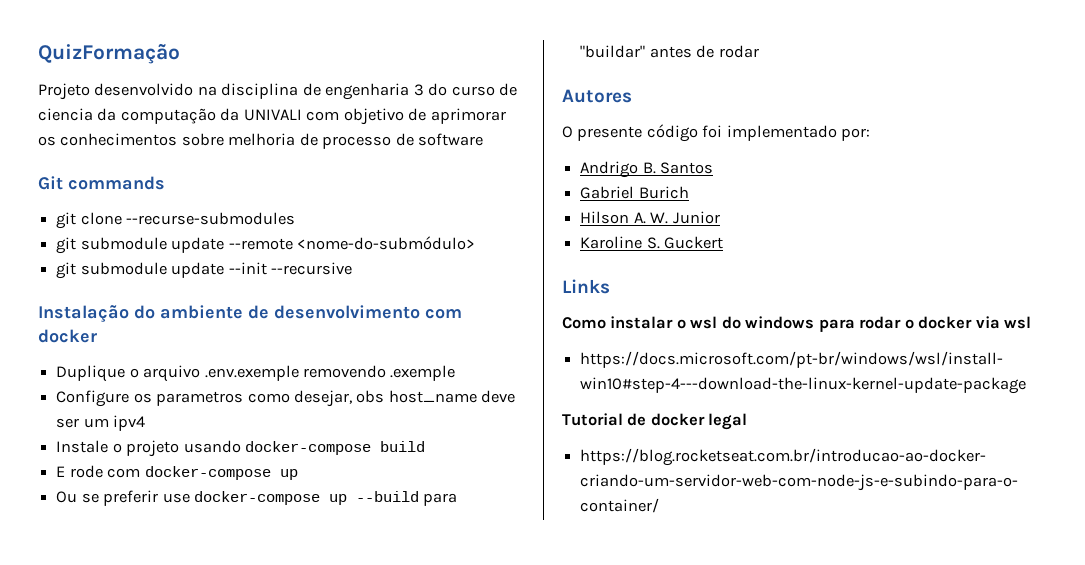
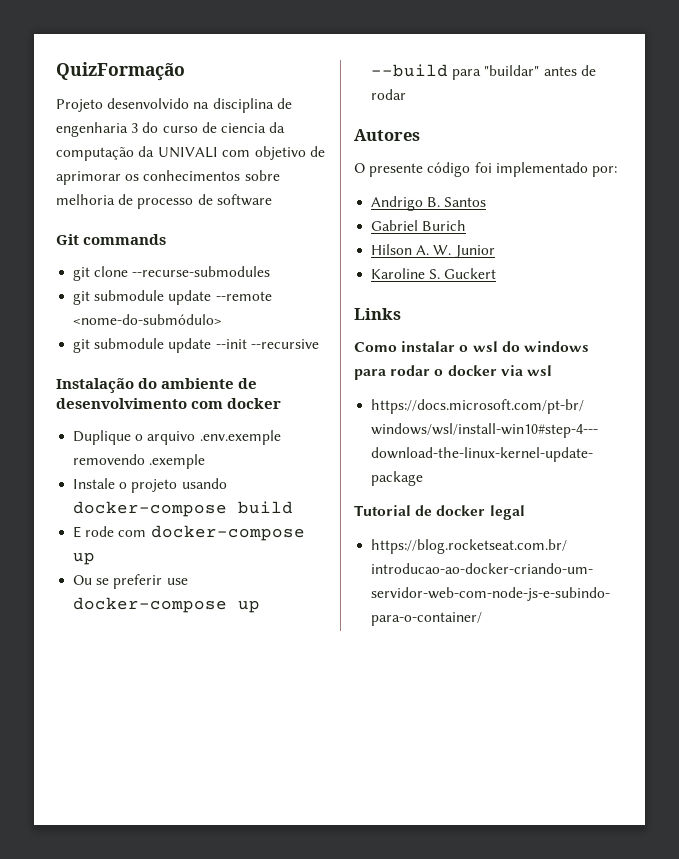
- Configure os parametros como desejar, obs host_name deve ser um ipv4

